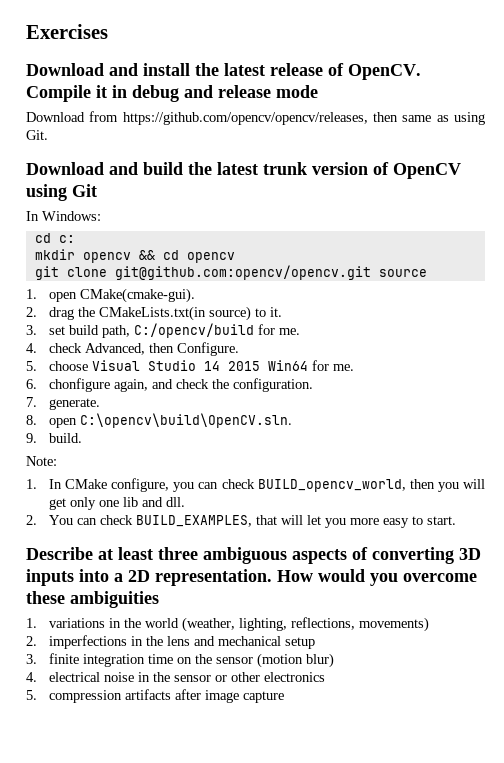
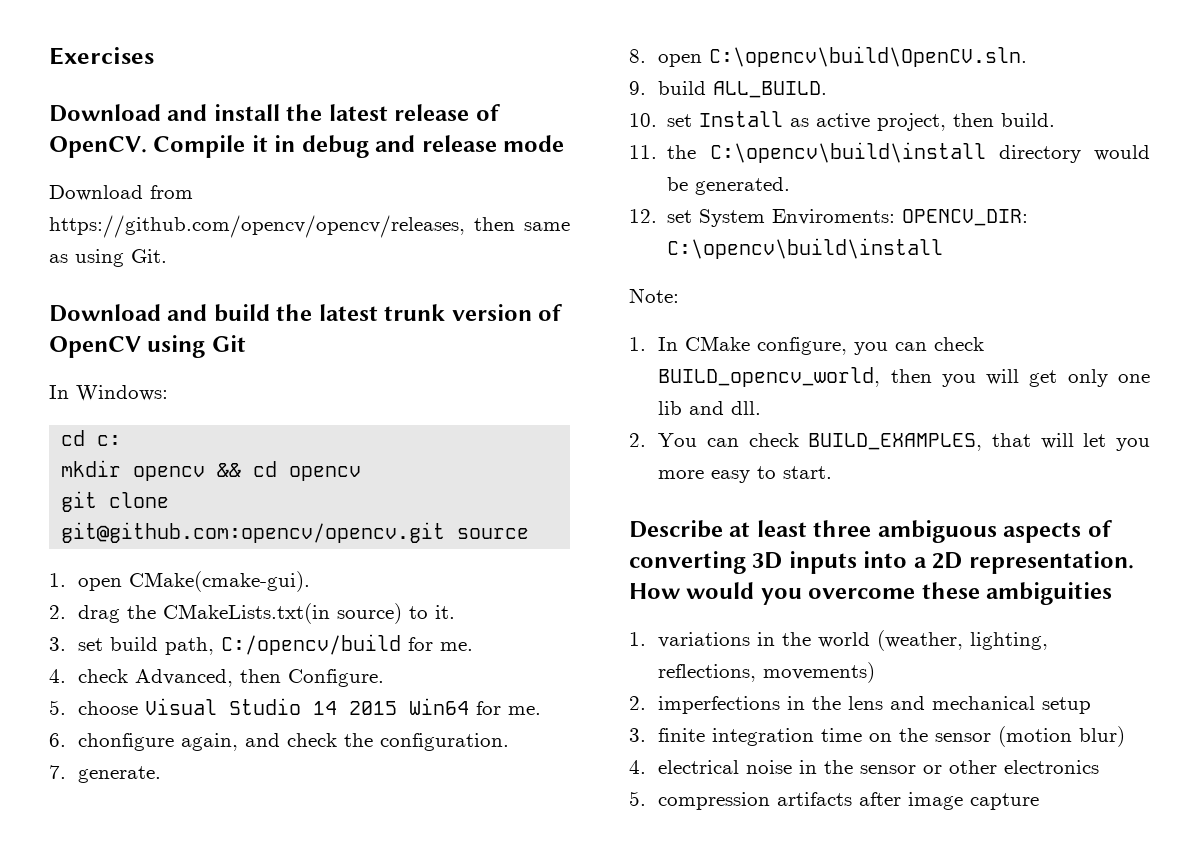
- 9. build.
+ 9. build ALL_BUILD.
+ 10. set Install as active project, then build.
+ 11. the C:\opencv\build\install directory would be generated.
+ 12. set System Enviroments: OPENCV_DIR: C:\opencv\build\install

